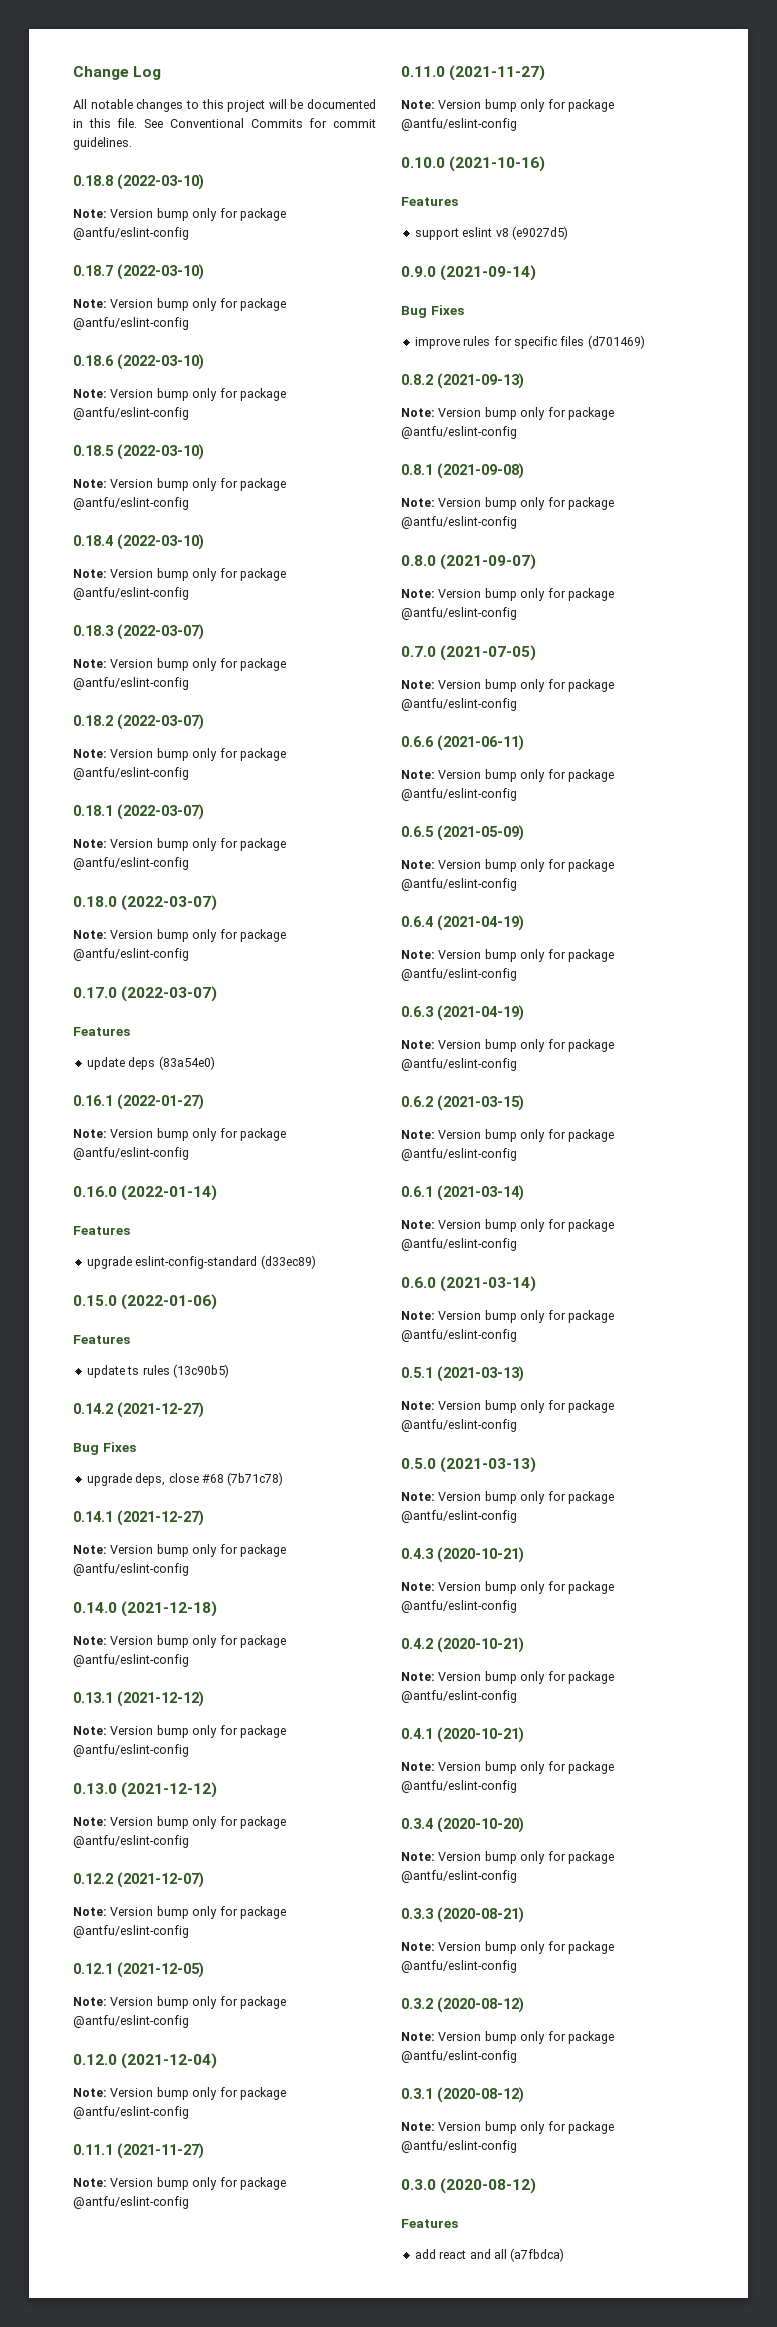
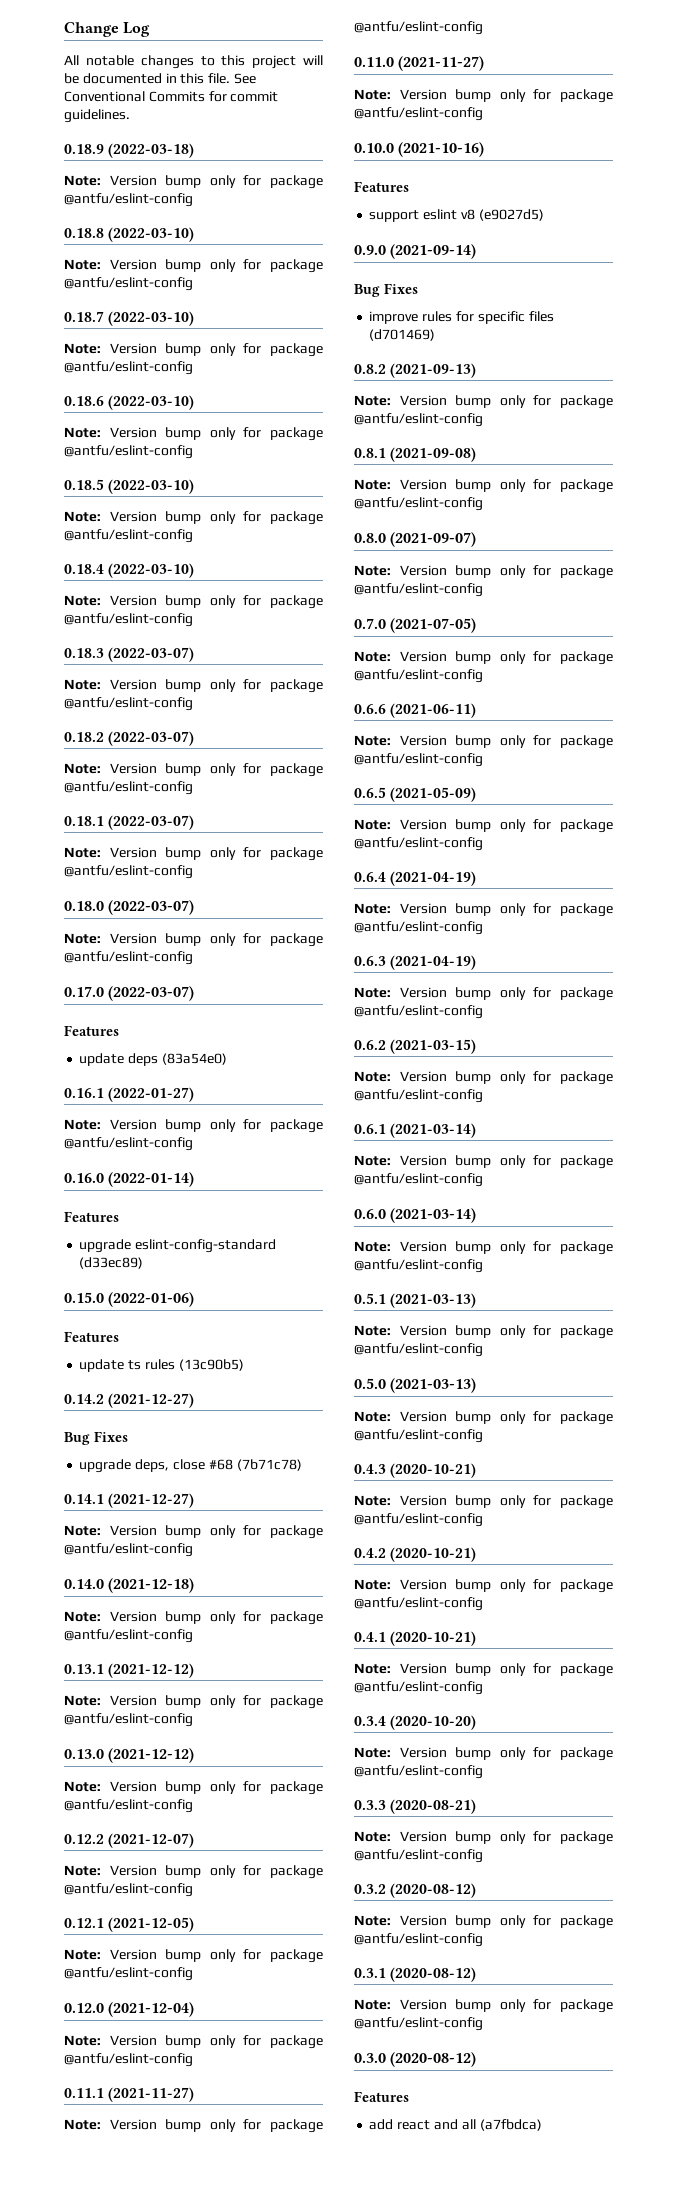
+ 0.18.9 (2022-03-18)
+ Note: Version bump only for package @antfu/eslint-config

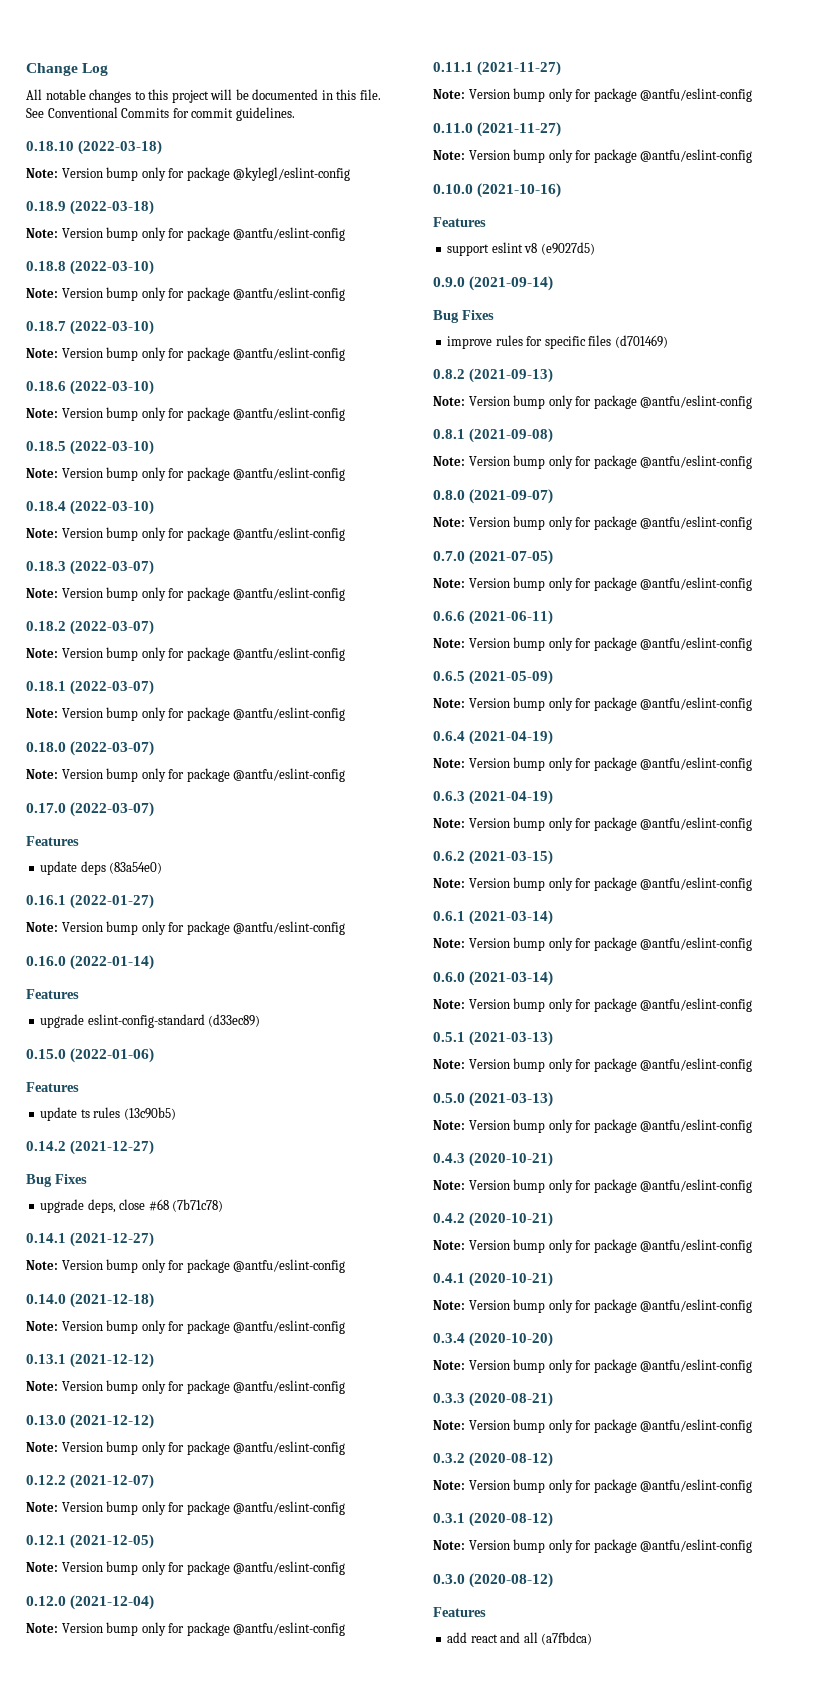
+ 0.18.10 (2022-03-18)
+ Note: Version bump only for package @kylegl/eslint-config

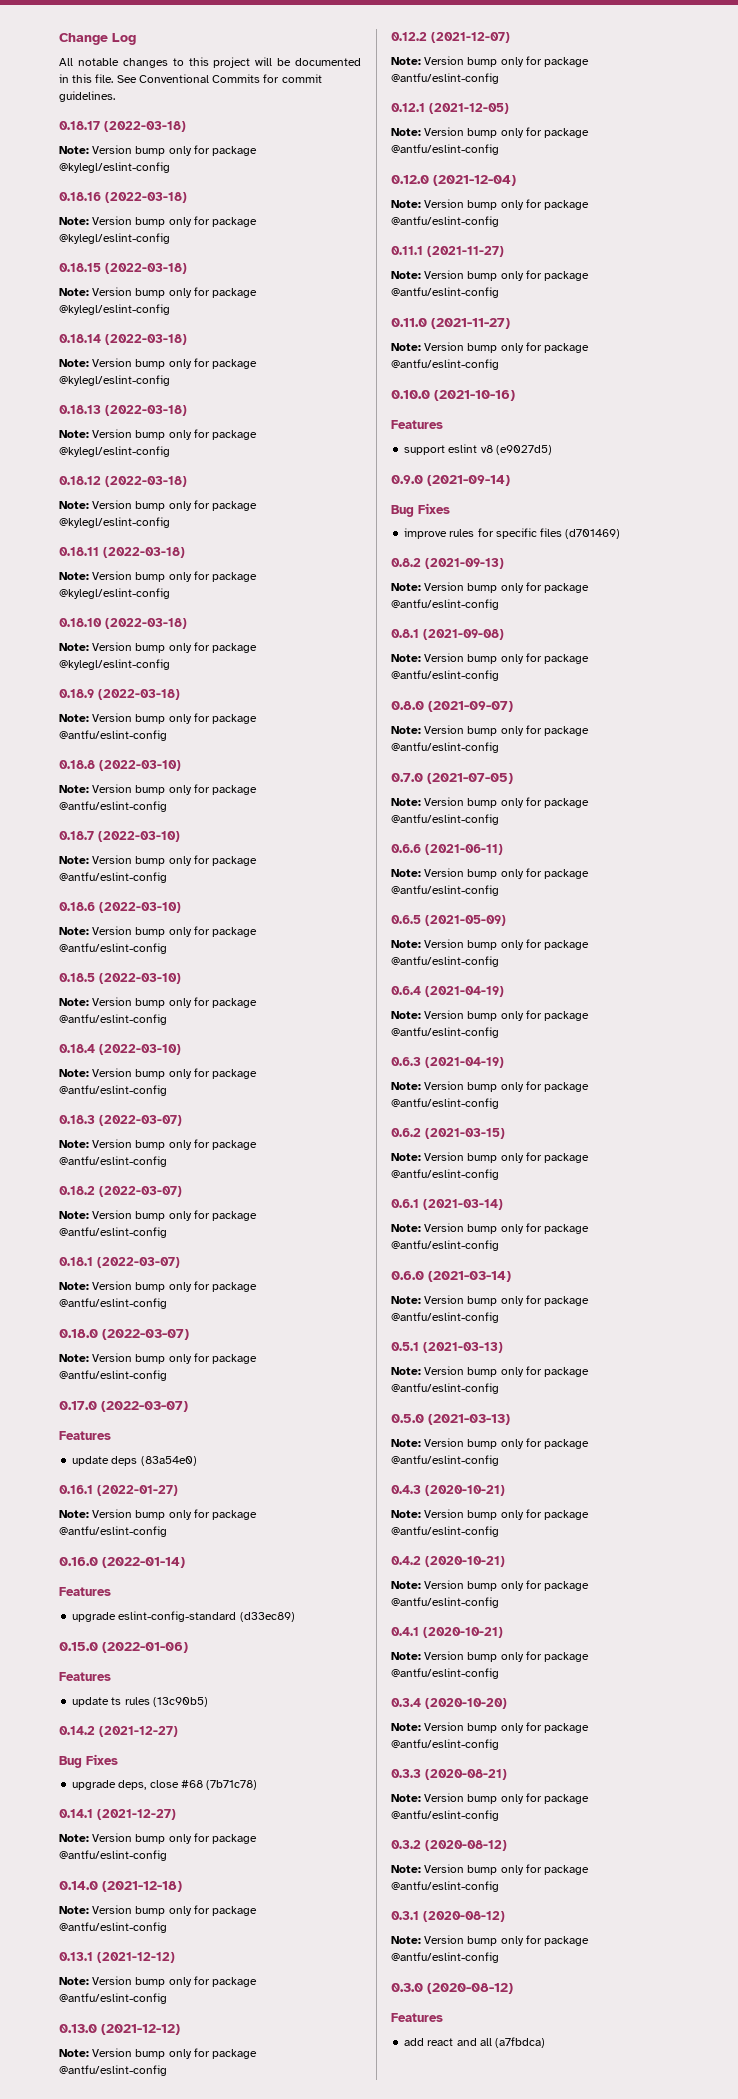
+ 0.18.17 (2022-03-18)
+ Note: Version bump only for package @kylegl/eslint-config
+ 0.18.16 (2022-03-18)
+ Note: Version bump only for package @kylegl/eslint-config
+ 0.18.15 (2022-03-18)
+ Note: Version bump only for package @kylegl/eslint-config
+ 0.18.14 (2022-03-18)
+ Note: Version bump only for package @kylegl/eslint-config
+ 0.18.13 (2022-03-18)
+ Note: Version bump only for package @kylegl/eslint-config
+ 0.18.12 (2022-03-18)
+ Note: Version bump only for package @kylegl/eslint-config
+ 0.18.11 (2022-03-18)
+ Note: Version bump only for package @kylegl/eslint-config

